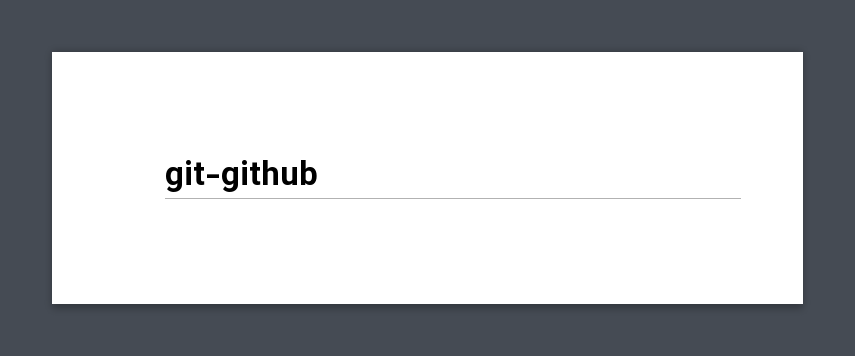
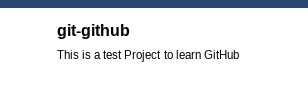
+ This is a test Project to learn GitHub

